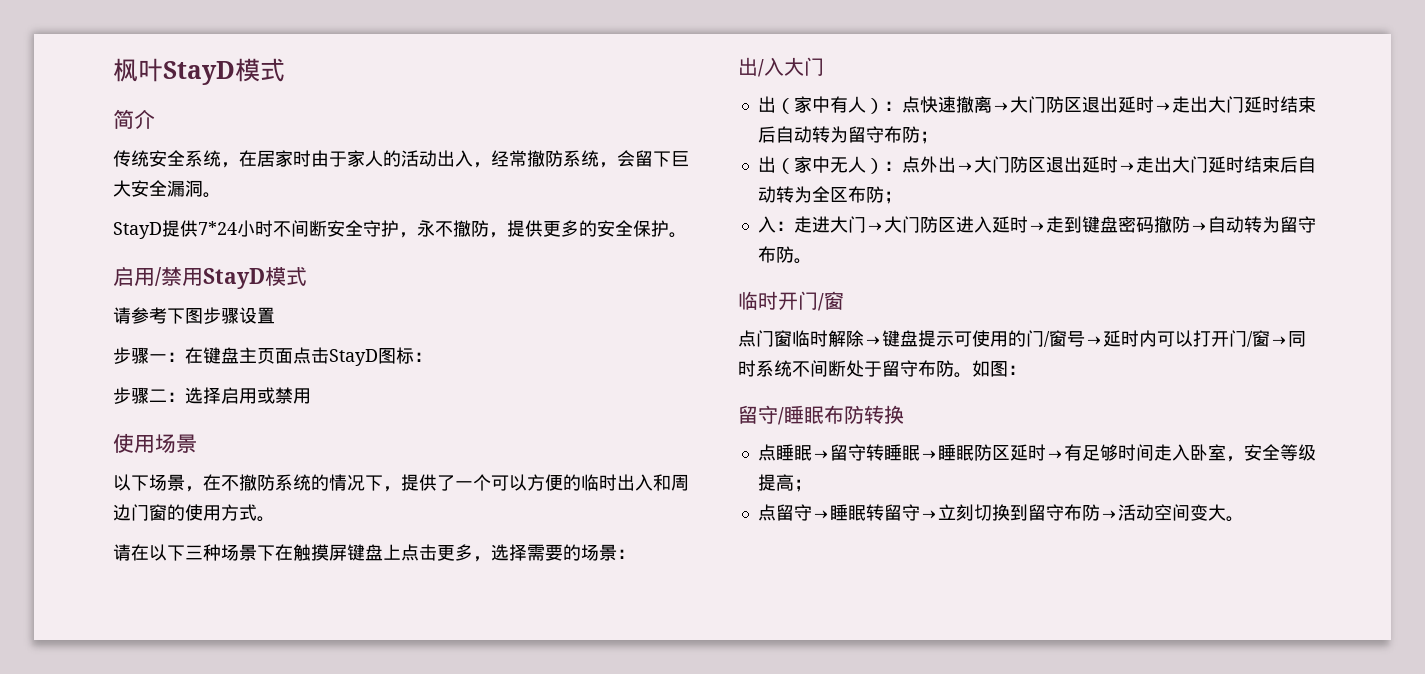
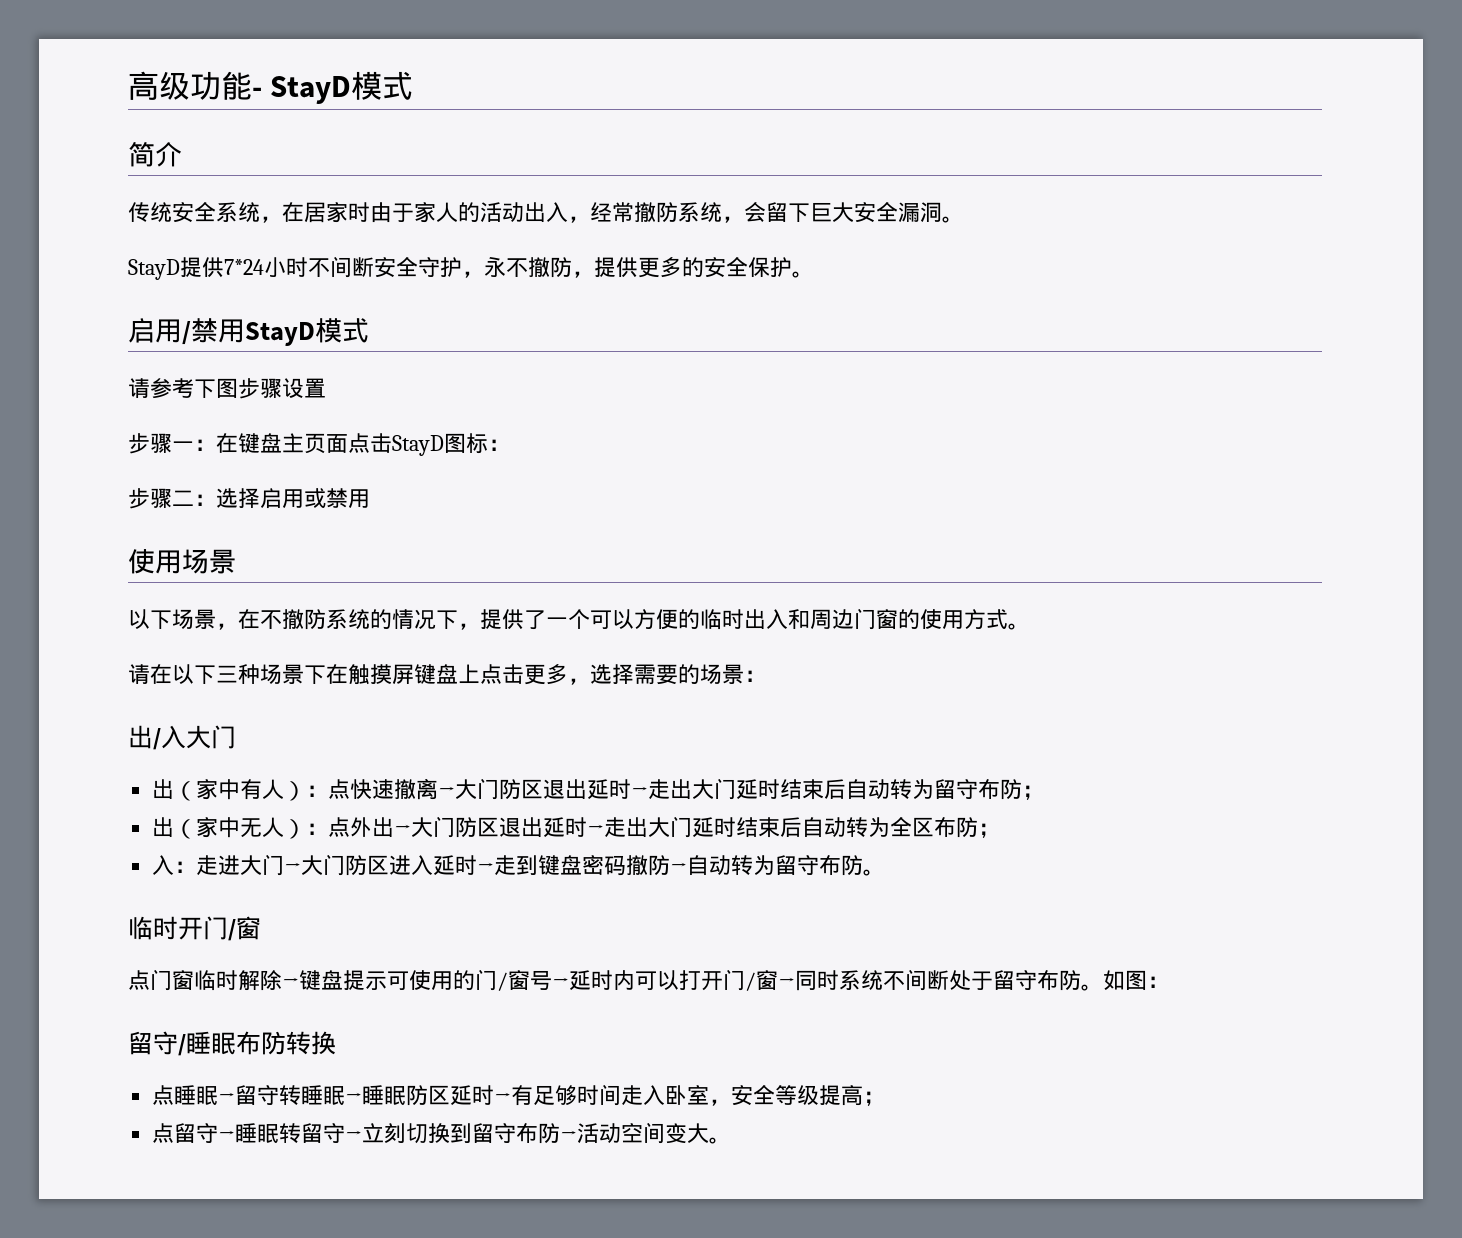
- 枫叶StayD模式
+ 高级功能- StayD模式

